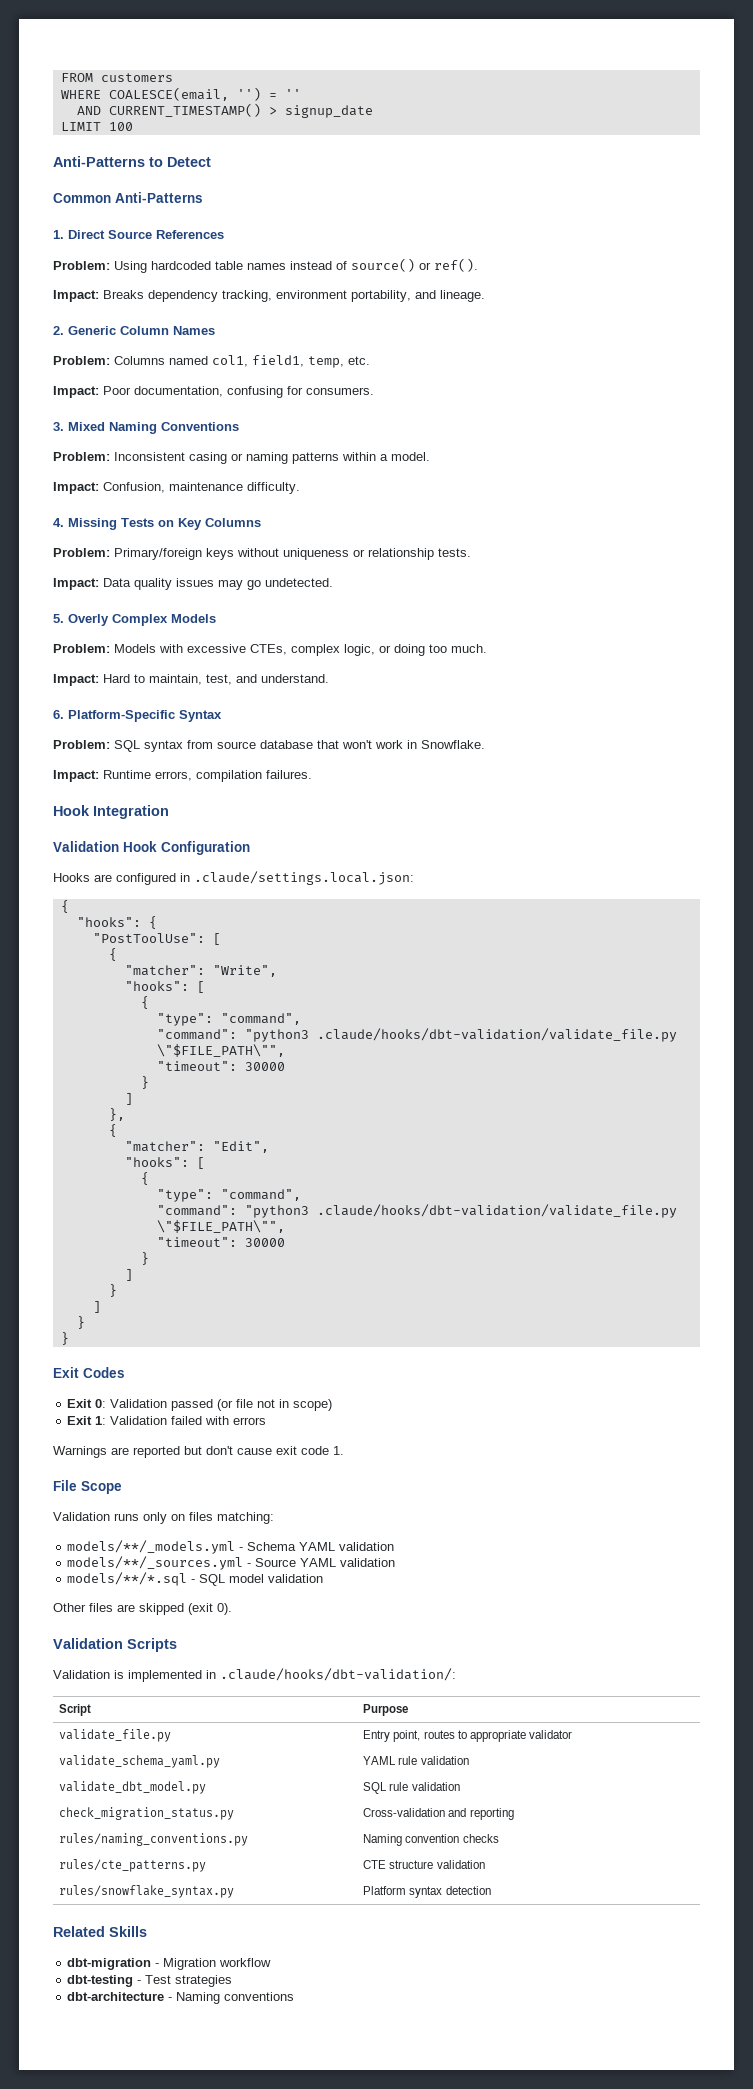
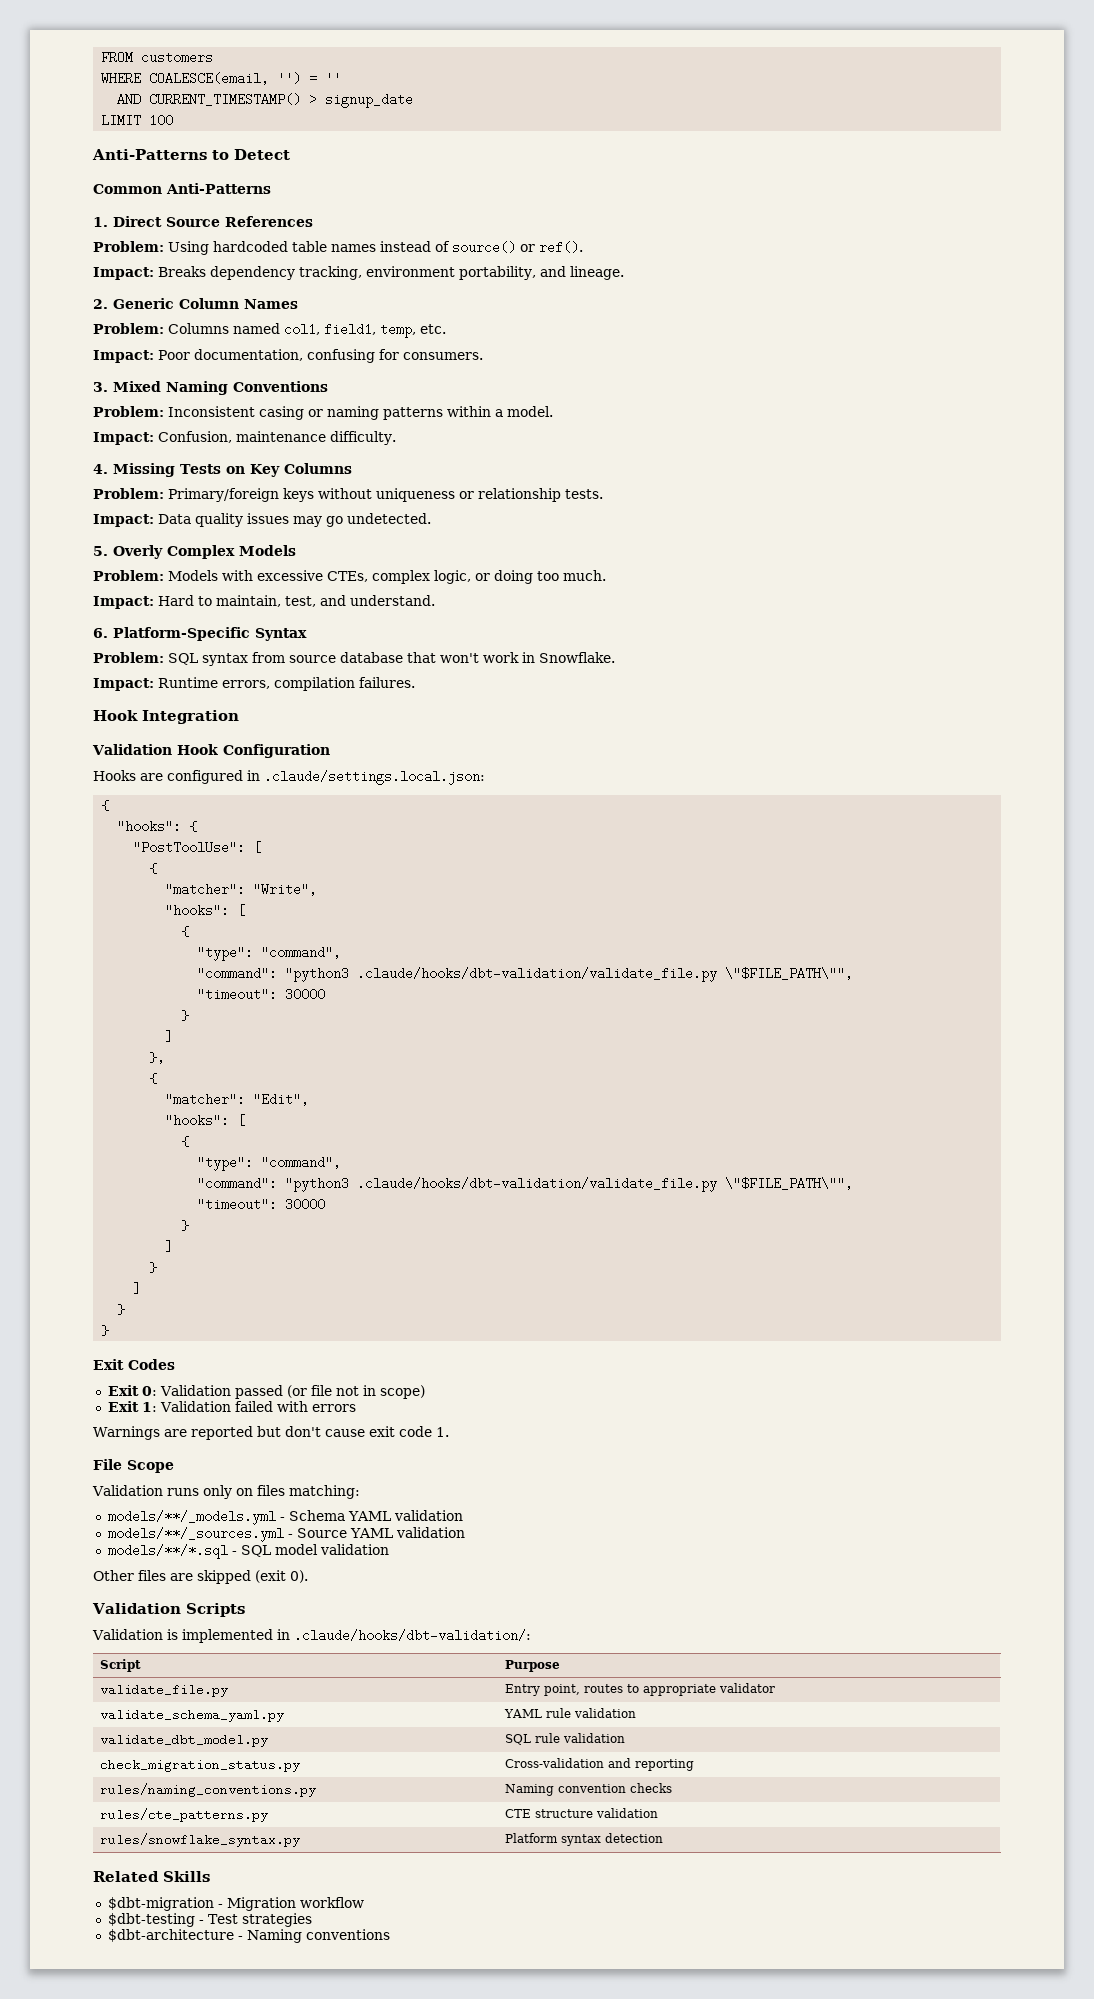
- dbt-migration - Migration workflow
+ $dbt-migration - Migration workflow
- dbt-testing - Test strategies
+ $dbt-testing - Test strategies
- dbt-architecture - Naming conventions
+ $dbt-architecture - Naming conventions

